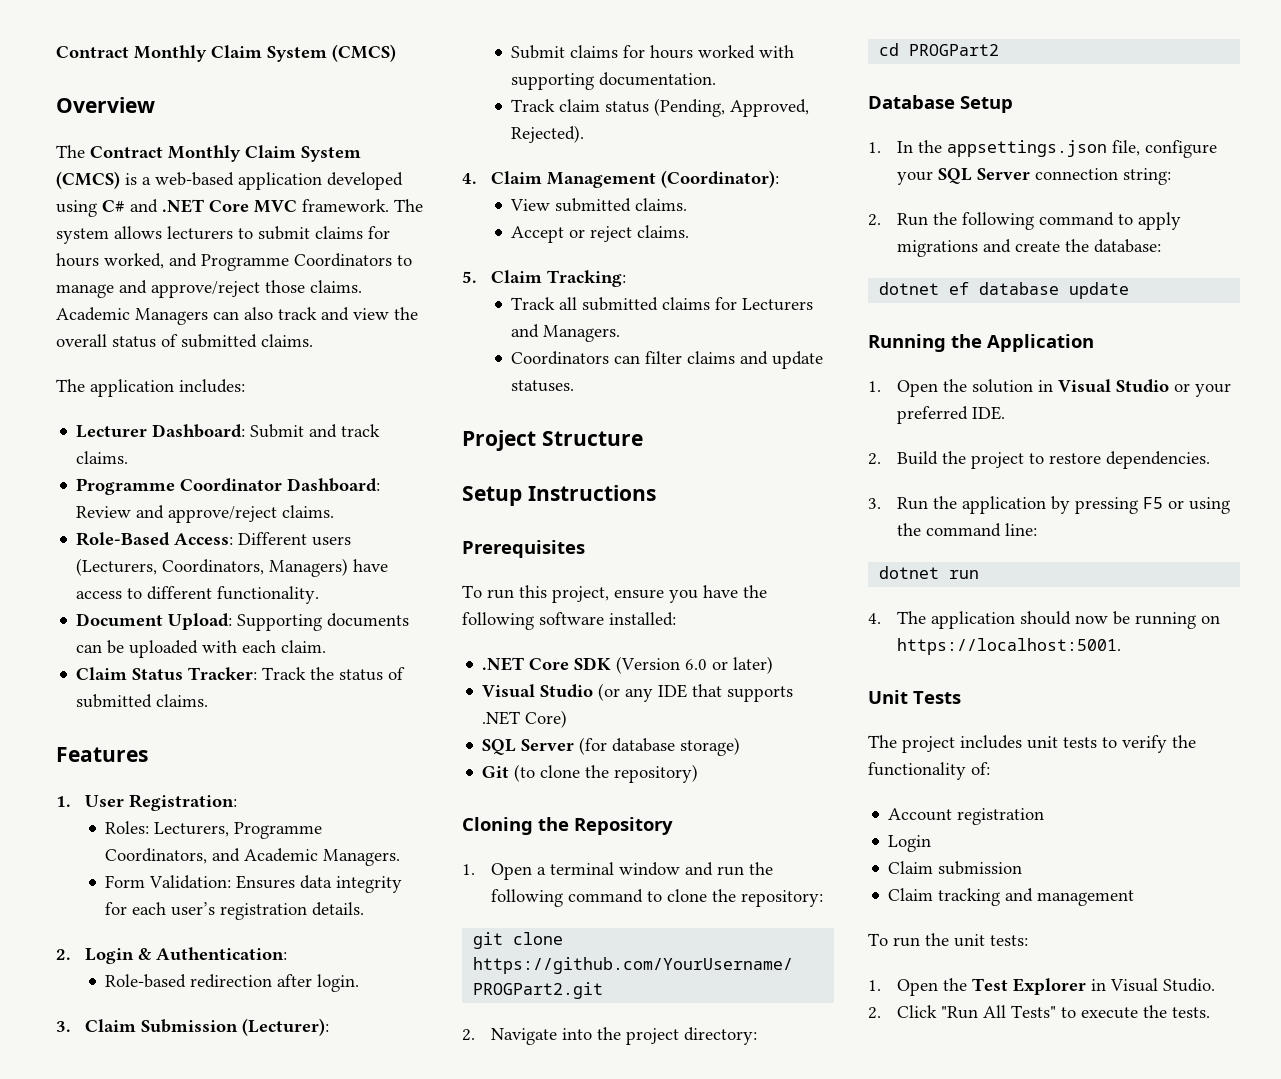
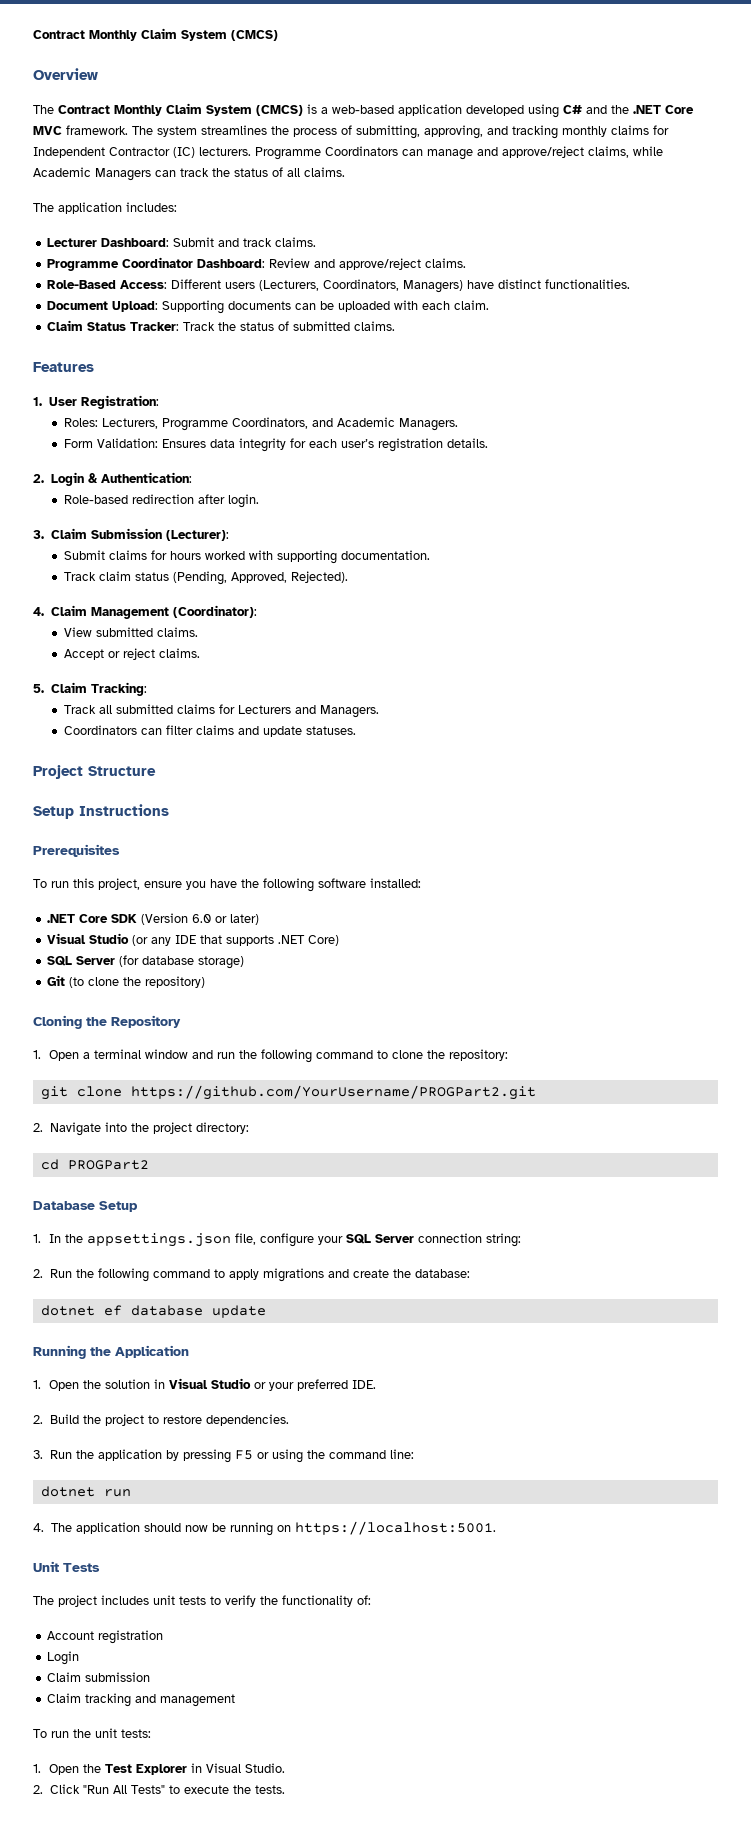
- The Contract Monthly Claim System (CMCS) is a web-based application developed using C# and .NET Core MVC framework.
+ The Contract Monthly Claim System (CMCS) is a web-based application developed using C# and the .NET Core MVC framework.
- The system allows lecturers to submit claims for hours worked, and Programme Coordinators to manage and approve/reject those claims. Academic Managers can also track and view the overall status of submitted claims.
+ The system streamlines the process of submitting, approving, and tracking monthly claims for Independent Contractor (IC) lecturers. Programme Coordinators can manage and approve/reject claims, while Academic Managers can track the status of all claims.
- Role-Based Access: Different users (Lecturers, Coordinators, Managers) have access to different functionality.
+ Role-Based Access: Different users (Lecturers, Coordinators, Managers) have distinct functionalities.

